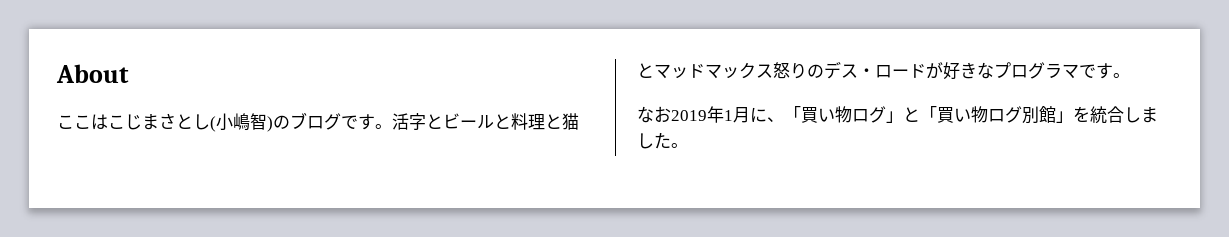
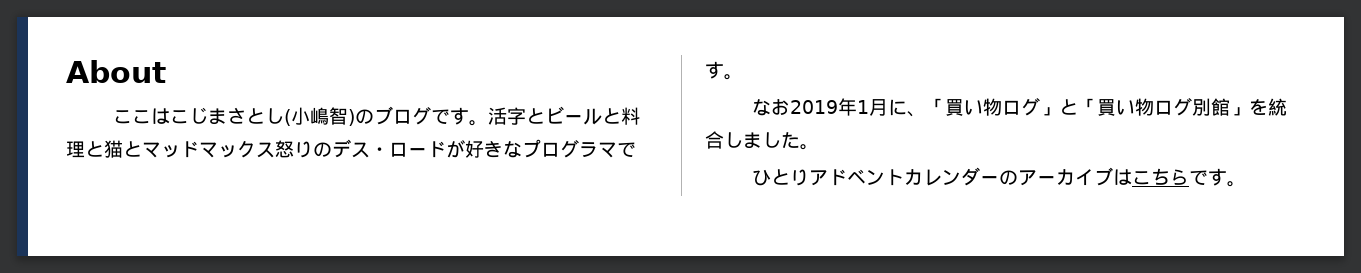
+ ひとりアドベントカレンダーのアーカイブはこちらです。

